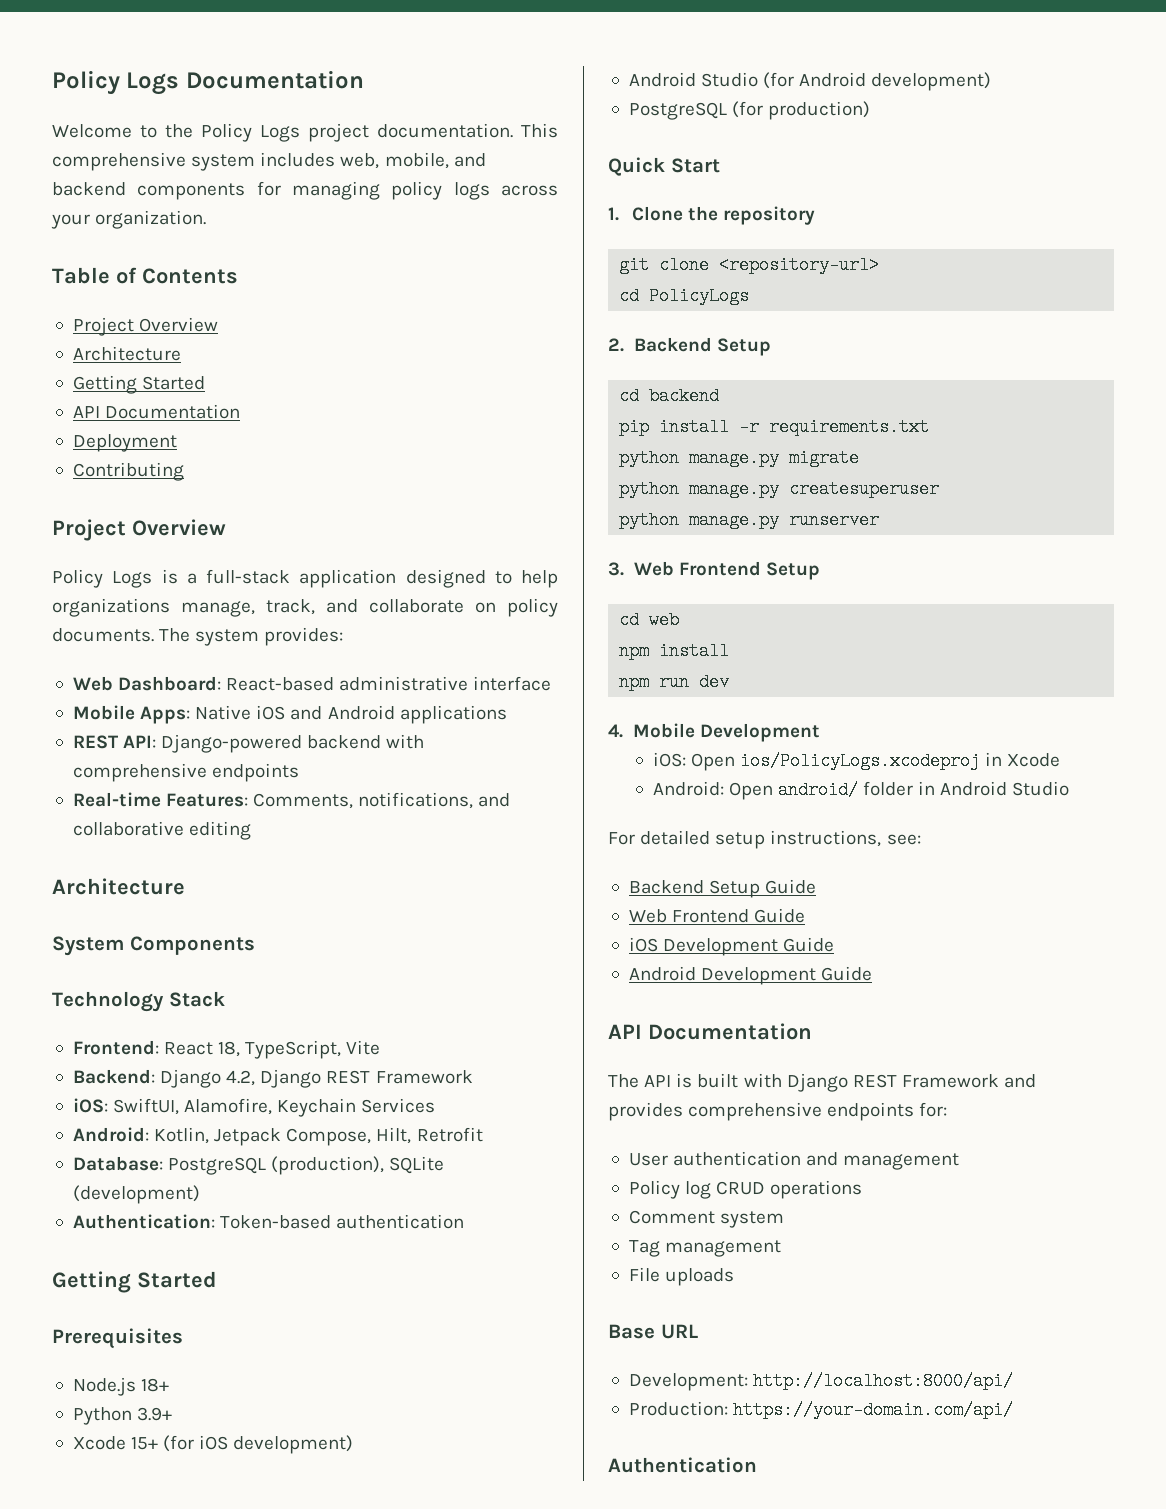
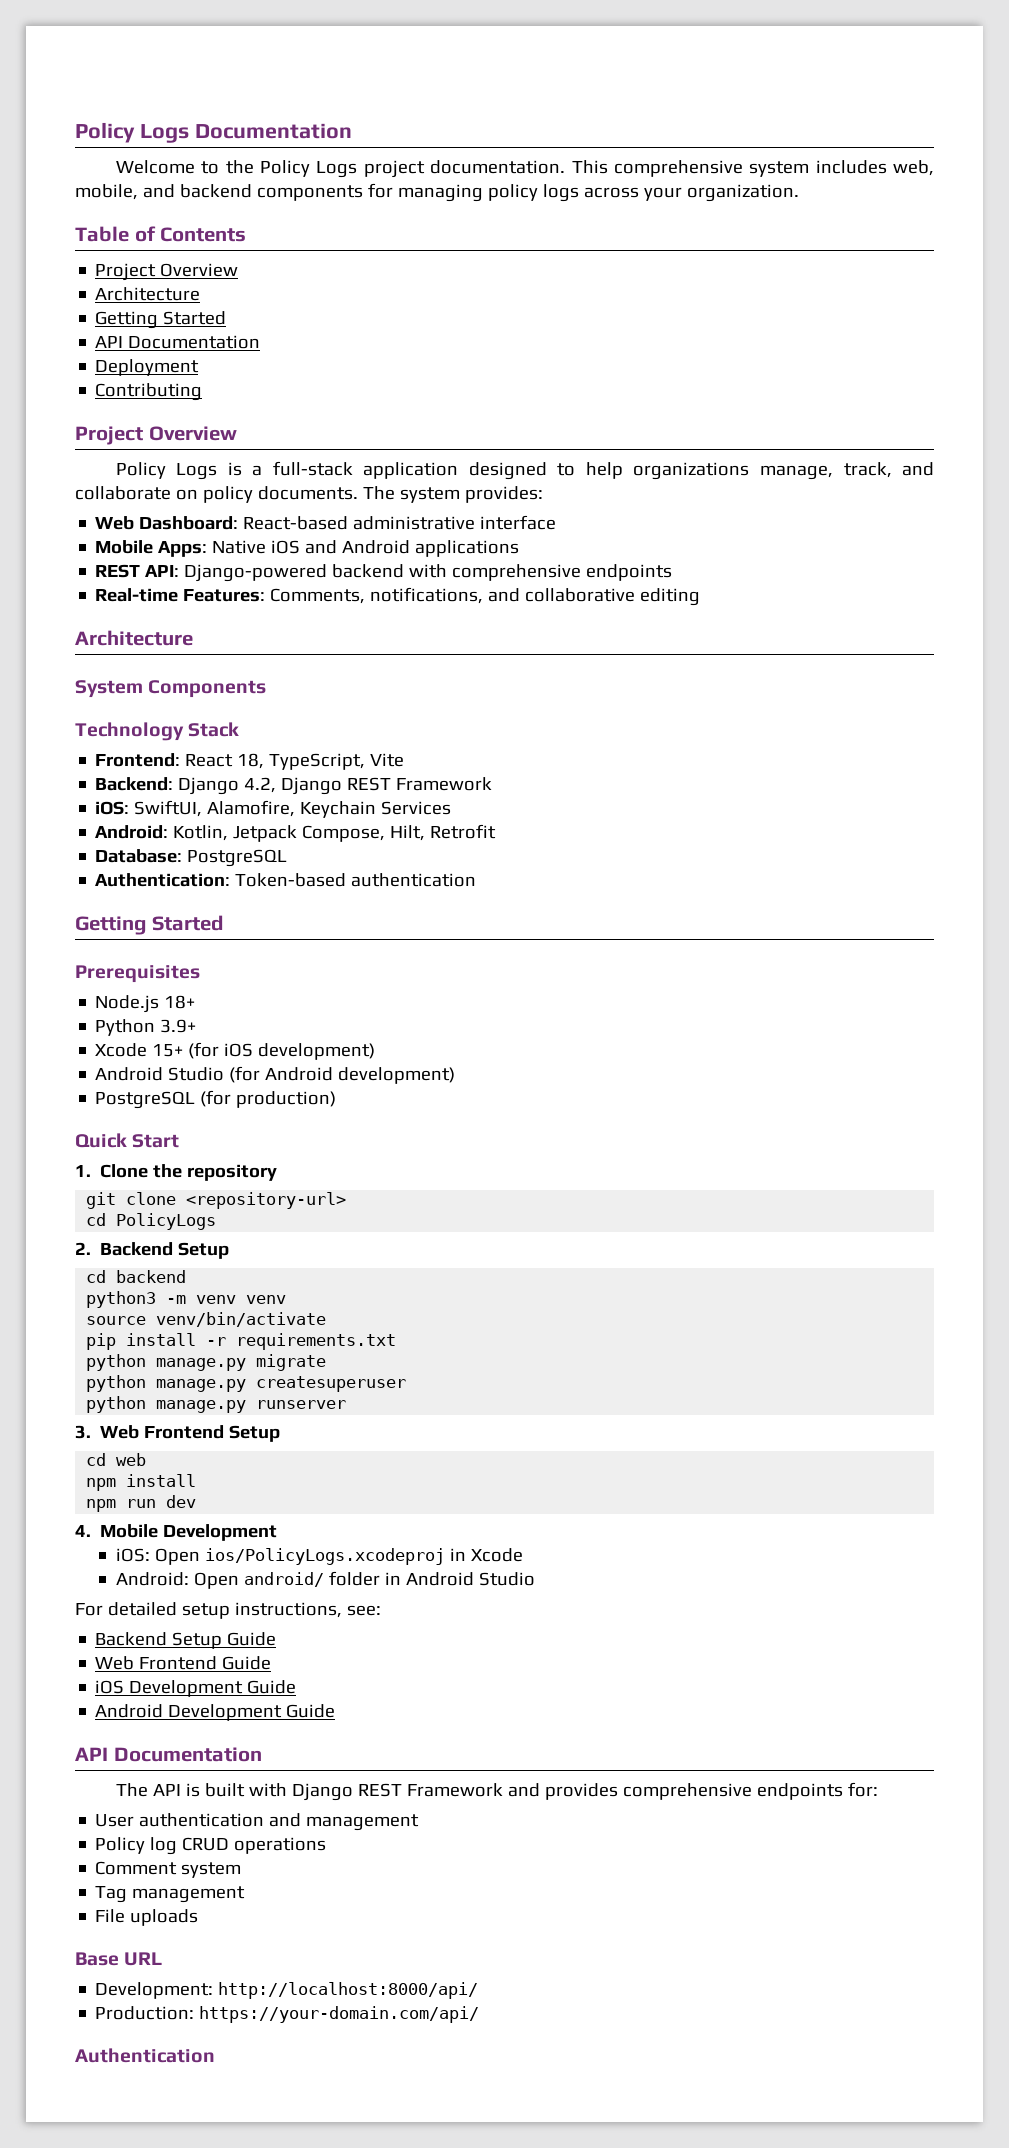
- Database: PostgreSQL (production), SQLite (development)
+ Database: PostgreSQL
+ python3 -m venv venv
+ source venv/bin/activate

